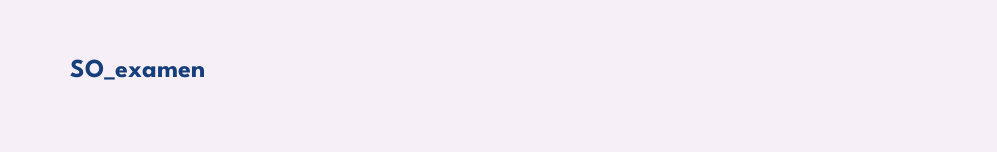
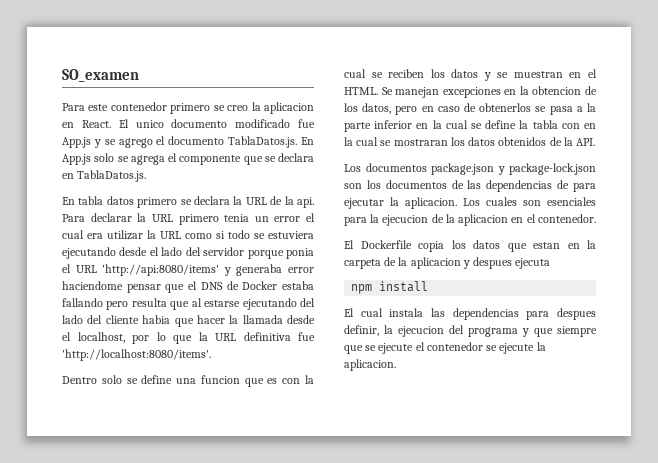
+ Para este contenedor primero se creo la aplicacion en React. El unico documento modificado fue App.js y se agrego el documento TablaDatos.js. En App.js solo se agrega el componente que se declara en TablaDatos.js.
+ En tabla datos primero se declara la URL de la api. Para declarar la URL primero tenia un error el cual era utilizar la URL como si todo se estuviera ejecutando desde el lado del servidor porque ponia el URL 'http://api:8080/items' y generaba error haciendome pensar que el DNS de Docker estaba fallando pero resulta que al estarse ejecutando del lado del cliente habia que hacer la llamada desde el localhost, por lo que la URL definitiva fue 'http://localhost:8080/items'.
+ Dentro solo se define una funcion que es con la cual se reciben los datos y se muestran en el HTML. Se manejan excepciones en la obtencion de los datos, pero en caso de obtenerlos se pasa a la parte inferior en la cual se define la tabla con en la cual se mostraran los datos obtenidos de la API.
+ Los documentos package.json y package-lock.json son los documentos de las dependencias de para ejecutar la aplicacion. Los cuales son esenciales para la ejecucion de la aplicacion en el contenedor.
+ El Dockerfile copia los datos que estan en la carpeta de la aplicacion y despues ejecuta
+ npm install
+ El cual instala las dependencias para despues definir, la ejecucion del programa y que siempre que se ejecute el contenedor se ejecute la aplicacion.

